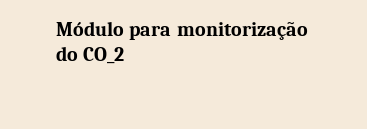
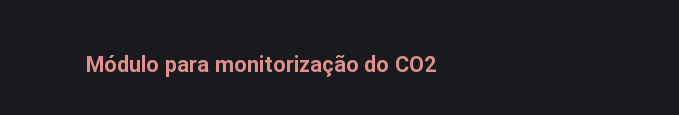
- Módulo para monitorização do CO_2
+ Módulo para monitorização do CO2

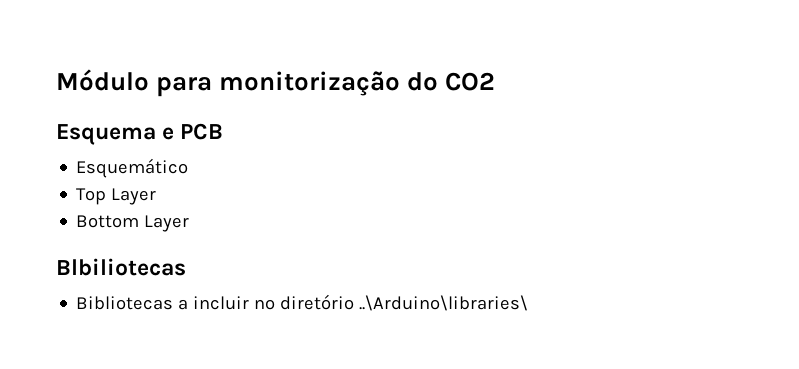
+ Esquema e PCB
+ Esquemático
+ Top Layer
+ Bottom Layer
+ Blbiliotecas
+ Bibliotecas a incluir no diretório ..\Arduino\libraries\

